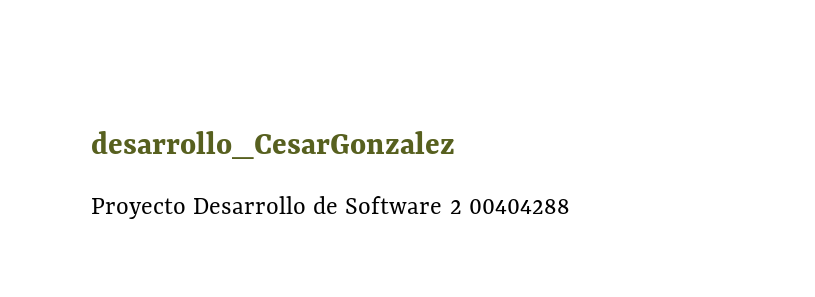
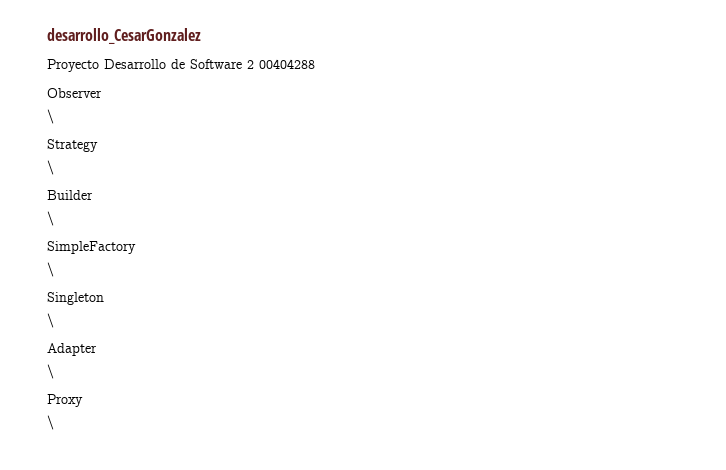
+ Observer
+ \
+ Strategy
+ \
+ Builder
+ \
+ SimpleFactory
+ \
+ Singleton
+ \
+ Adapter
+ \
+ Proxy
+ \

